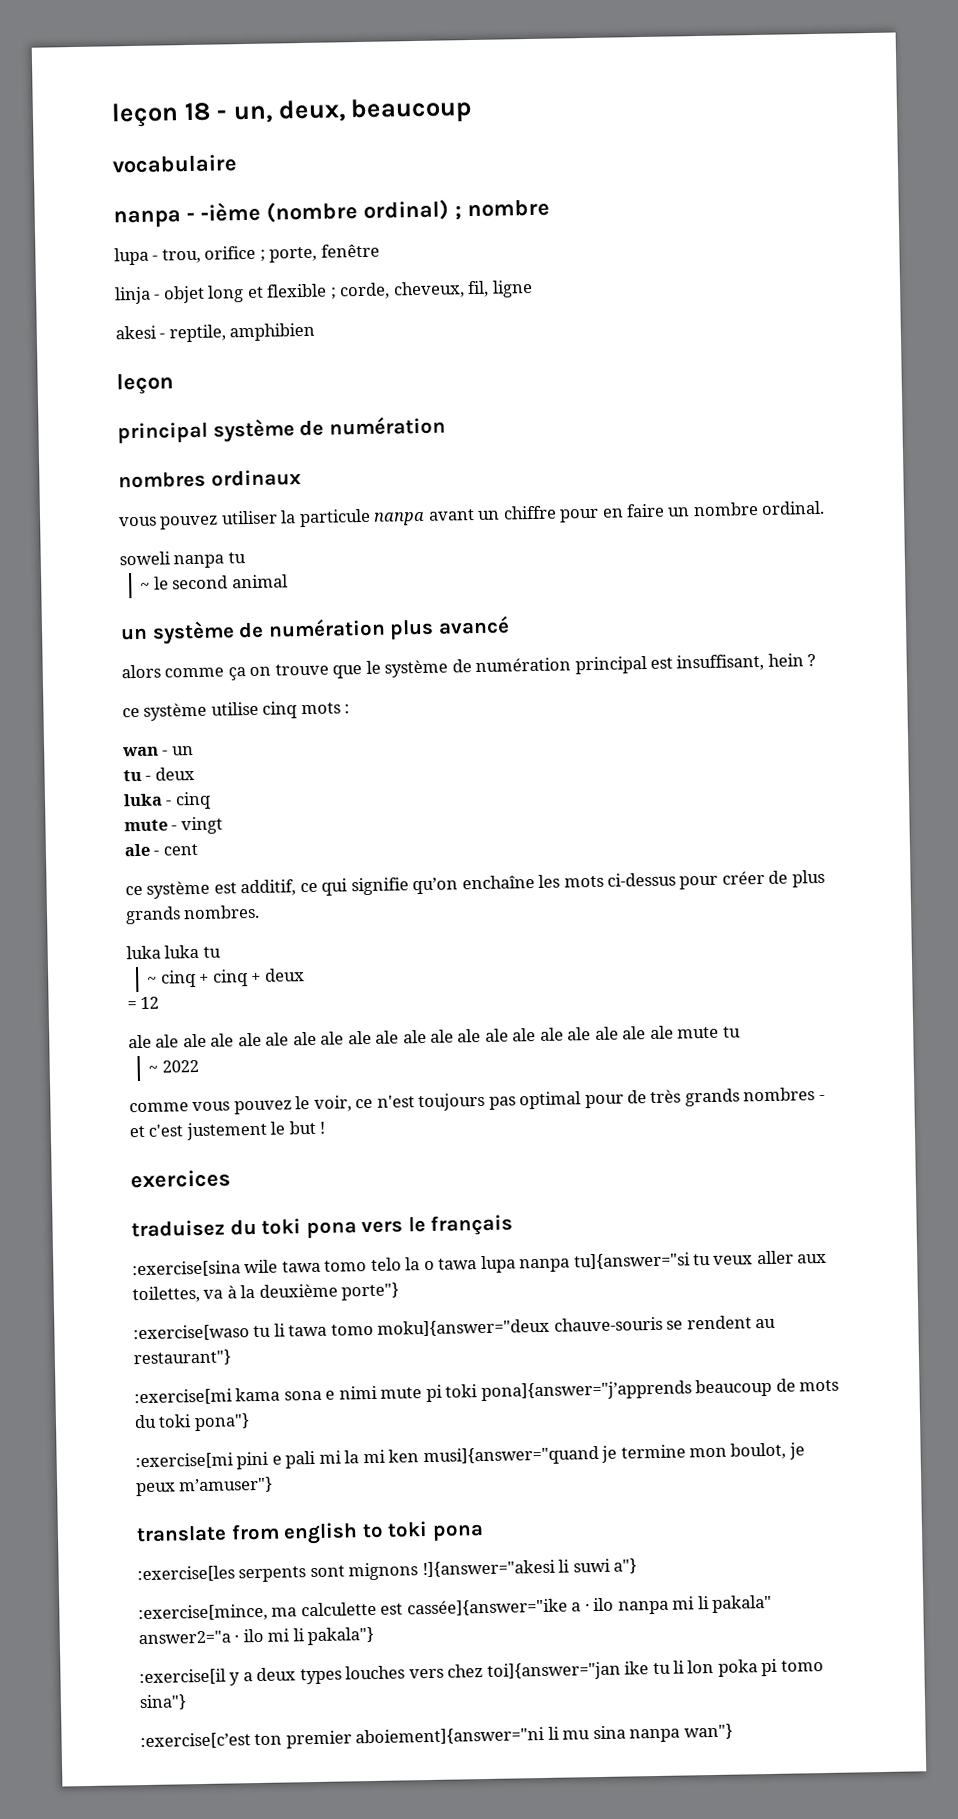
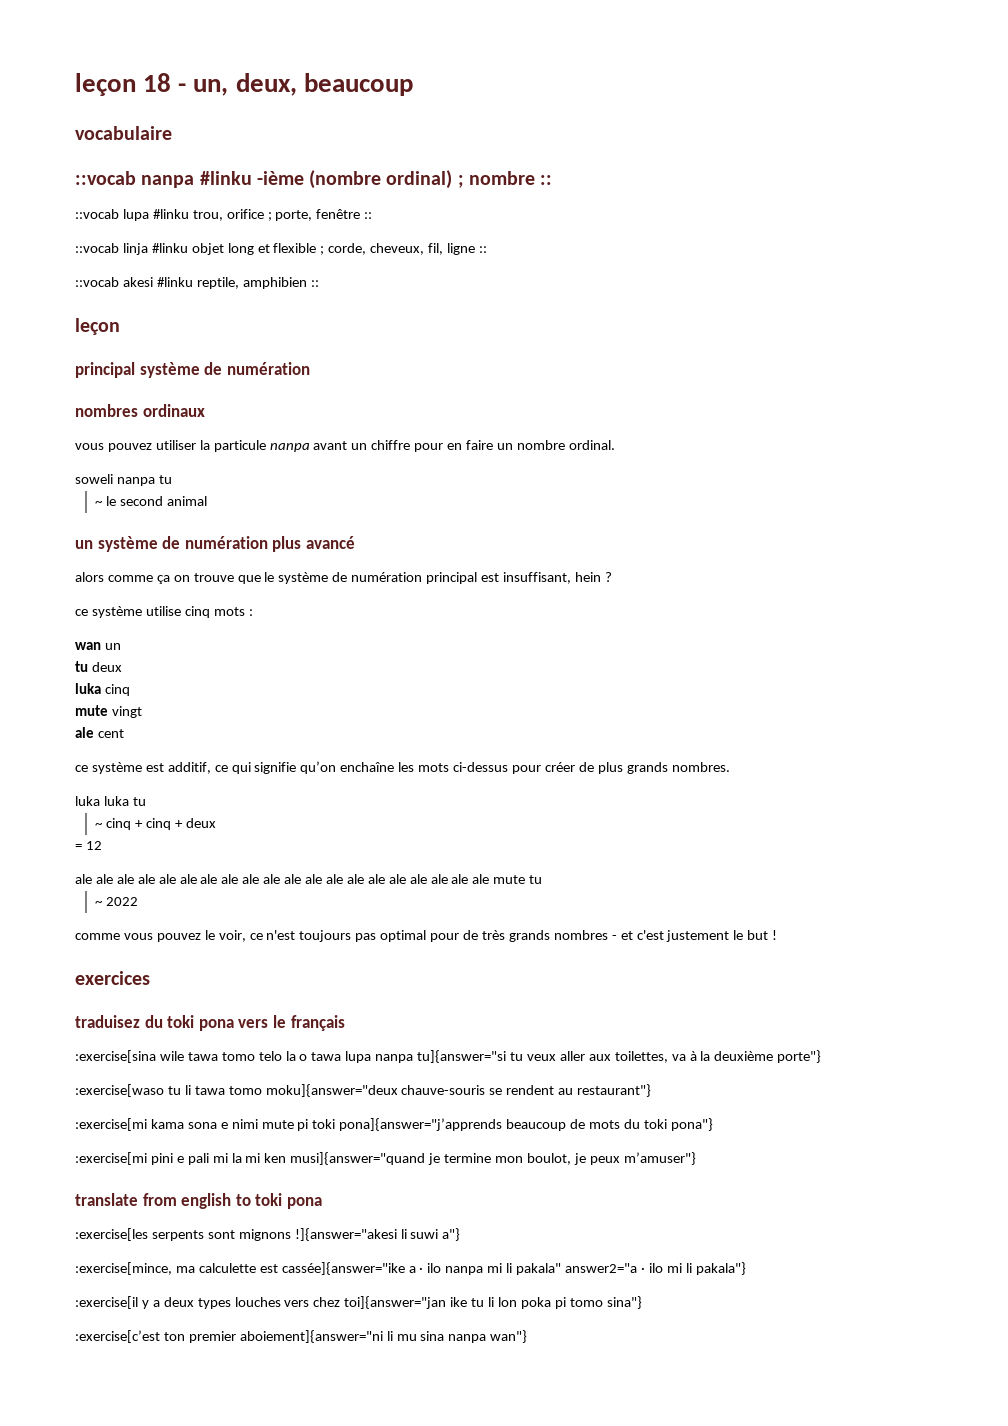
- nanpa - -ième (nombre ordinal) ; nombre
- lupa - trou, orifice ; porte, fenêtre
- linja - objet long et flexible ; corde, cheveux, fil, ligne
- akesi - reptile, amphibien
+ ::vocab nanpa #linku -ième (nombre ordinal) ; nombre ::
+ ::vocab lupa #linku trou, orifice ; porte, fenêtre ::
+ ::vocab linja #linku objet long et flexible ; corde, cheveux, fil, ligne ::
+ ::vocab akesi #linku reptile, amphibien ::
- wan - un
+ wan un
- tu - deux
+ tu deux
- luka - cinq
+ luka cinq
- mute - vingt
+ mute vingt
- ale - cent
+ ale cent

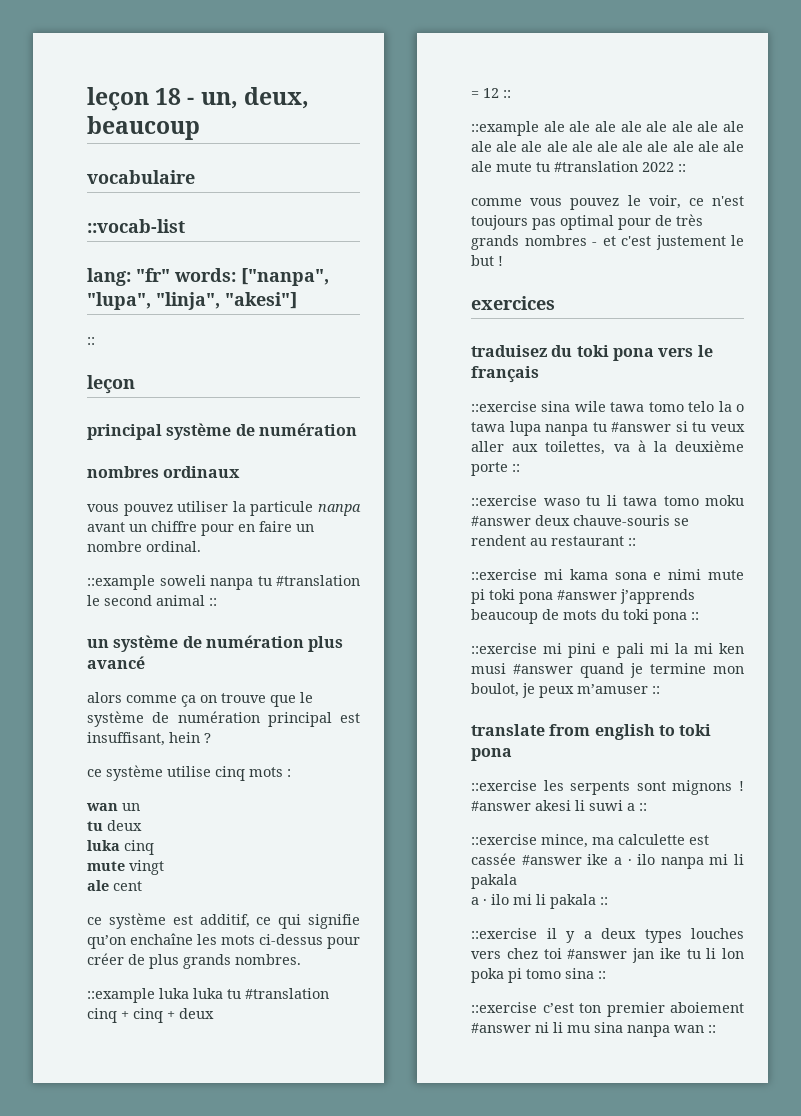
- ::vocab nanpa #linku -ième (nombre ordinal) ; nombre ::
- ::vocab lupa #linku trou, orifice ; porte, fenêtre ::
- ::vocab linja #linku objet long et flexible ; corde, cheveux, fil, ligne ::
- ::vocab akesi #linku reptile, amphibien ::
+ ::vocab-list
+ lang: "fr" words: ["nanpa", "lupa", "linja", "akesi"]
+ ::
- soweli nanpa tu
- ~ le second animal
+ ::example soweli nanpa tu #translation le second animal ::
- luka luka tu
- ~ cinq + cinq + deux
+ ::example luka luka tu #translation cinq + cinq + deux
- = 12
- ale ale ale ale ale ale ale ale ale ale ale ale ale ale ale ale ale ale ale ale mute tu
- ~ 2022
+ = 12 ::
+ ::example ale ale ale ale ale ale ale ale ale ale ale ale ale ale ale ale ale ale ale ale mute tu #translation 2022 ::
- :exercise[sina wile tawa tomo telo la o tawa lupa nanpa tu]{answer="si tu veux aller aux toilettes, va à la deuxième porte"}
- :exercise[waso tu li tawa tomo moku]{answer="deux chauve-souris se rendent au restaurant"}
- :exercise[mi kama sona e nimi mute pi toki pona]{answer="j’apprends beaucoup de mots du toki pona"}
- :exercise[mi pini e pali mi la mi ken musi]{answer="quand je termine mon boulot, je peux m’amuser"}
+ ::exercise sina wile tawa tomo telo la o tawa lupa nanpa tu #answer si tu veux aller aux toilettes, va à la deuxième porte ::
+ ::exercise waso tu li tawa tomo moku #answer deux chauve-souris se rendent au restaurant ::
+ ::exercise mi kama sona e nimi mute pi toki pona #answer j’apprends beaucoup de mots du toki pona ::
+ ::exercise mi pini e pali mi la mi ken musi #answer quand je termine mon boulot, je peux m’amuser ::
- :exercise[les serpents sont mignons !]{answer="akesi li suwi a"}
- :exercise[mince, ma calculette est cassée]{answer="ike a · ilo nanpa mi li pakala" answer2="a · ilo mi li pakala"}
- :exercise[il y a deux types louches vers chez toi]{answer="jan ike tu li lon poka pi tomo sina"}
- :exercise[c’est ton premier aboiement]{answer="ni li mu sina nanpa wan"}
+ ::exercise les serpents sont mignons ! #answer akesi li suwi a ::
+ ::exercise mince, ma calculette est cassée #answer ike a · ilo nanpa mi li pakala
+ a · ilo mi li pakala ::
+ ::exercise il y a deux types louches vers chez toi #answer jan ike tu li lon poka pi tomo sina ::
+ ::exercise c’est ton premier aboiement #answer ni li mu sina nanpa wan ::

